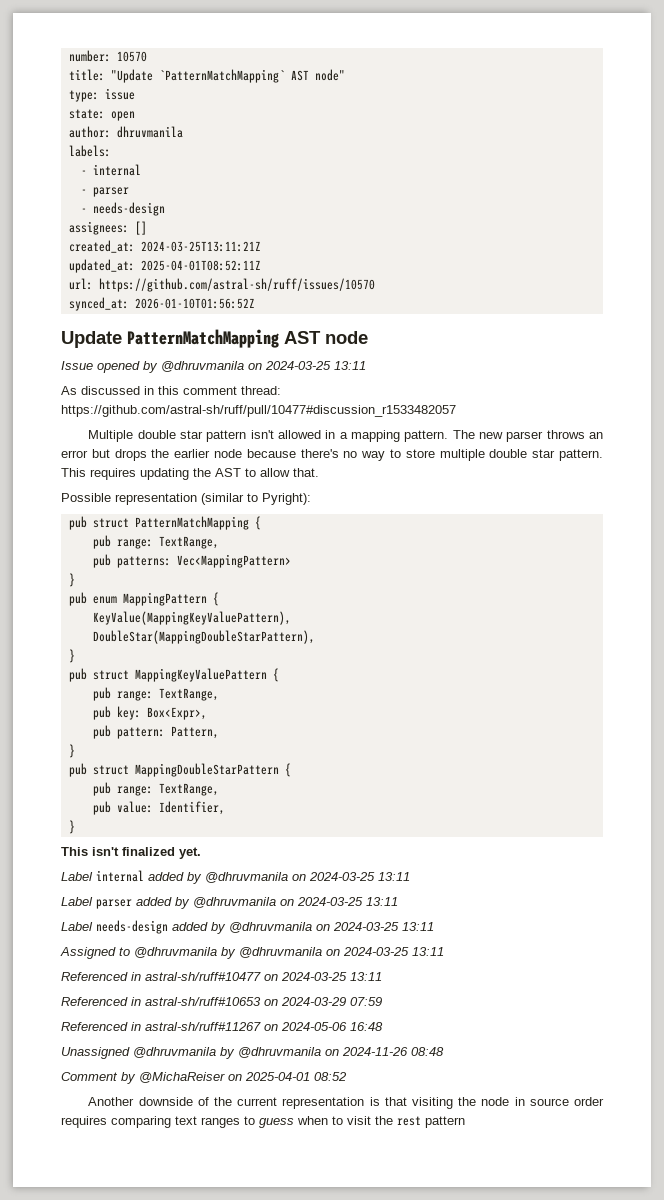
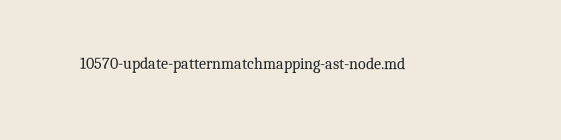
- number: 10570
- title: "Update `PatternMatchMapping` AST node"
- type: issue
- state: open
- author: dhruvmanila
- labels:
- - internal
- - parser
- - needs-design
- assignees: []
- created_at: 2024-03-25T13:11:21Z
- updated_at: 2025-04-01T08:52:11Z
- url: https://github.com/astral-sh/ruff/issues/10570
- synced_at: 2026-01-10T01:56:52Z
- Update PatternMatchMapping AST node
- Issue opened by @dhruvmanila on 2024-03-25 13:11
- As discussed in this comment thread: https://github.com/astral-sh/ruff/pull/10477#discussion_r1533482057
- Multiple double star pattern isn't allowed in a mapping pattern. The new parser throws an error but drops the earlier node because there's no way to store multiple double star pattern. This requires updating the AST to allow that.
- Possible representation (similar to Pyright):
- pub struct PatternMatchMapping {
- pub range: TextRange,
- pub patterns: Vec<MappingPattern>
- }
- pub enum MappingPattern {
- KeyValue(MappingKeyValuePattern),
- DoubleStar(MappingDoubleStarPattern),
- }
- pub struct MappingKeyValuePattern {
- pub range: TextRange,
- pub key: Box<Expr>,
- pub pattern: Pattern,
- }
- pub struct MappingDoubleStarPattern {
- pub range: TextRange,
- pub value: Identifier,
- }
- This isn't finalized yet.
- Label internal added by @dhruvmanila on 2024-03-25 13:11
- Label parser added by @dhruvmanila on 2024-03-25 13:11
- Label needs-design added by @dhruvmanila on 2024-03-25 13:11
- Assigned to @dhruvmanila by @dhruvmanila on 2024-03-25 13:11
- Referenced in astral-sh/ruff#10477 on 2024-03-25 13:11
- Referenced in astral-sh/ruff#10653 on 2024-03-29 07:59
- Referenced in astral-sh/ruff#11267 on 2024-05-06 16:48
- Unassigned @dhruvmanila by @dhruvmanila on 2024-11-26 08:48
- Comment by @MichaReiser on 2025-04-01 08:52
- Another downside of the current representation is that visiting the node in source order requires comparing text ranges to guess when to visit the rest pattern
+ 10570-update-patternmatchmapping-ast-node.md

